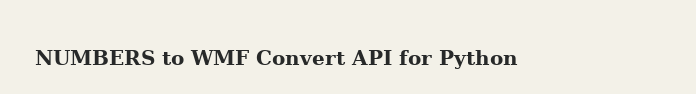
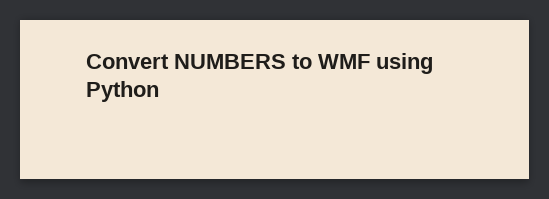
- NUMBERS to WMF Convert API for Python
+ Convert NUMBERS to WMF using Python

